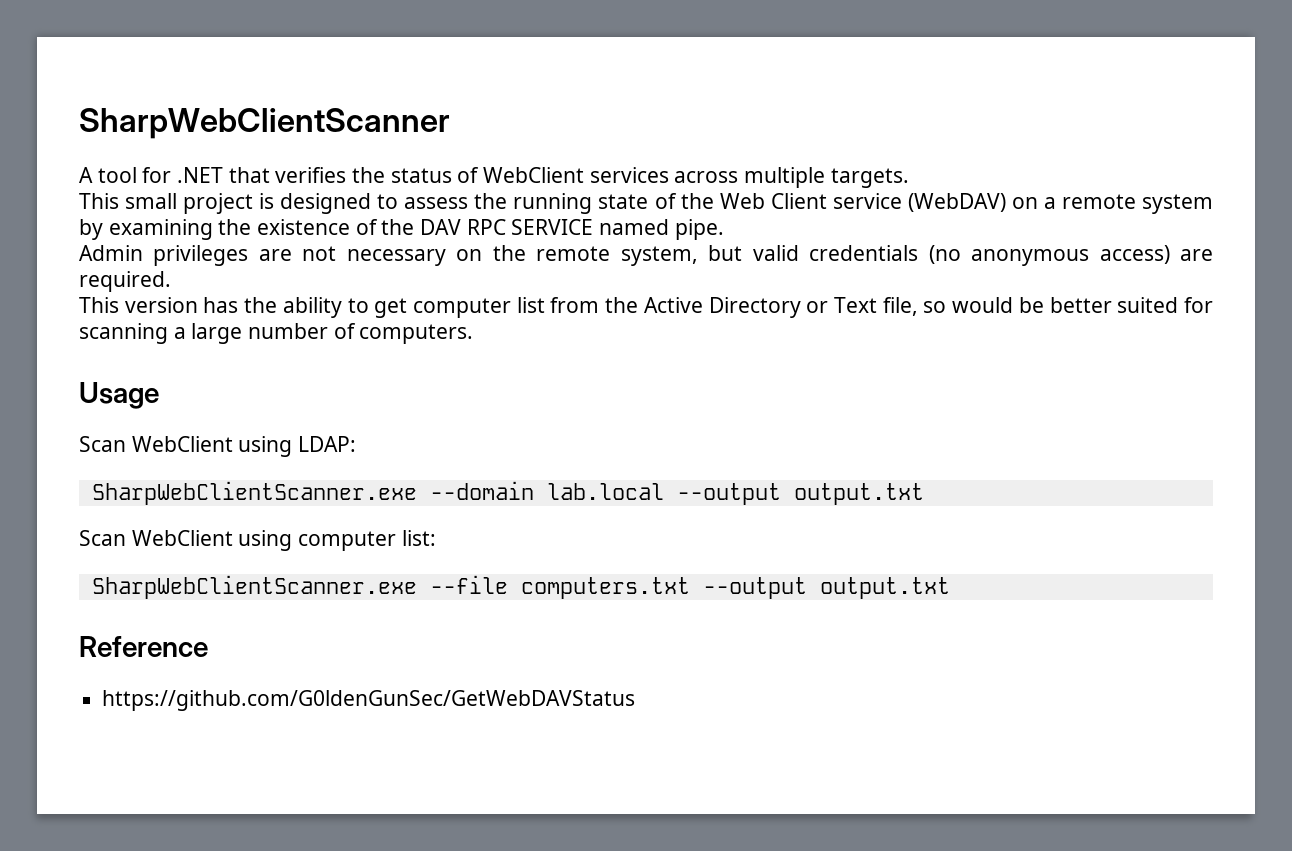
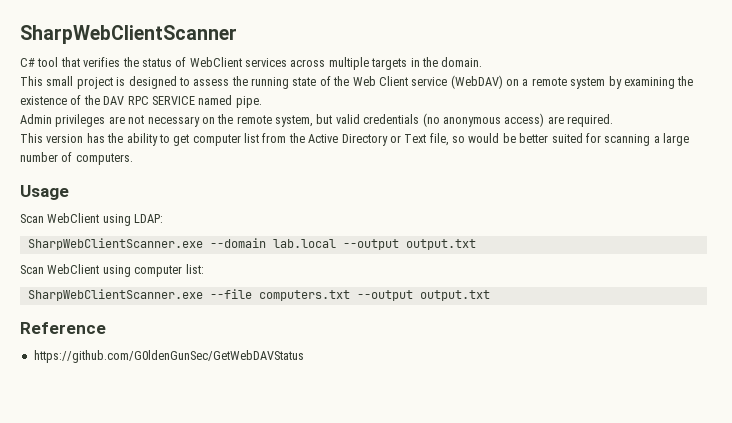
- A tool for .NET that verifies the status of WebClient services across multiple targets.
+ C# tool that verifies the status of WebClient services across multiple targets in the domain.

